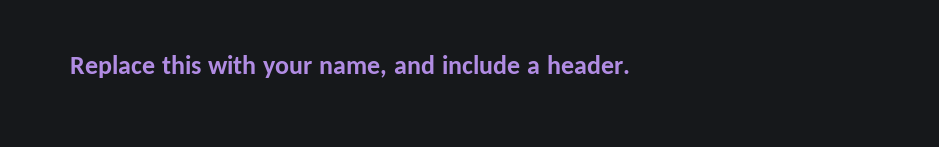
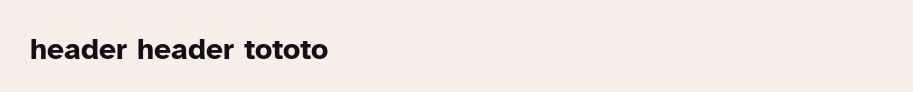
- Replace this with your name, and include a header.
+ header header tototo

